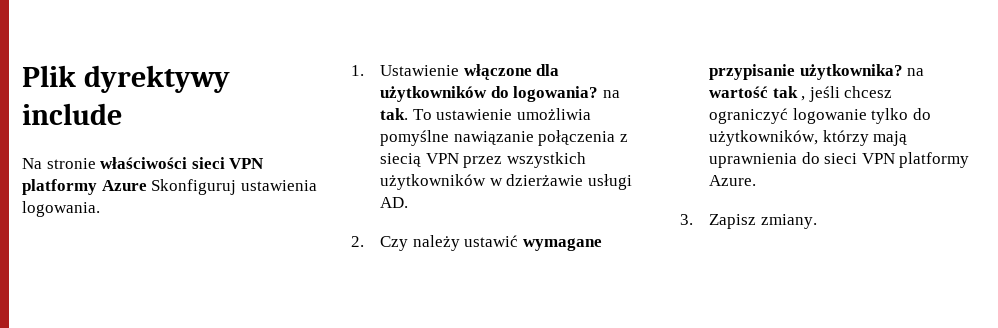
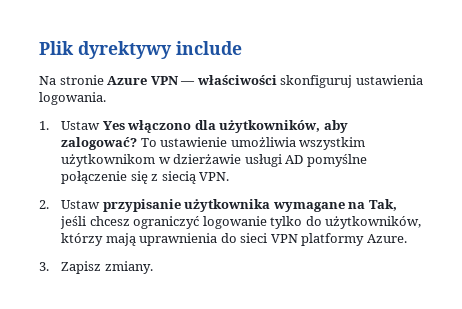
- Na stronie właściwości sieci VPN platformy Azure Skonfiguruj ustawienia logowania.
- 1. Ustawienie włączone dla użytkowników do logowania? na tak. To ustawienie umożliwia pomyślne nawiązanie połączenia z siecią VPN przez wszystkich użytkowników w dzierżawie usługi AD.
- 2. Czy należy ustawić wymagane przypisanie użytkownika? na wartość tak , jeśli chcesz ograniczyć logowanie tylko do użytkowników, którzy mają uprawnienia do sieci VPN platformy Azure.
+ Na stronie Azure VPN — właściwości skonfiguruj ustawienia logowania.
+ 1. Ustaw Yes włączono dla użytkowników, aby zalogować? To ustawienie umożliwia wszystkim użytkownikom w dzierżawie usługi AD pomyślne połączenie się z siecią VPN.
+ 2. Ustaw przypisanie użytkownika wymagane na Tak, jeśli chcesz ograniczyć logowanie tylko do użytkowników, którzy mają uprawnienia do sieci VPN platformy Azure.

